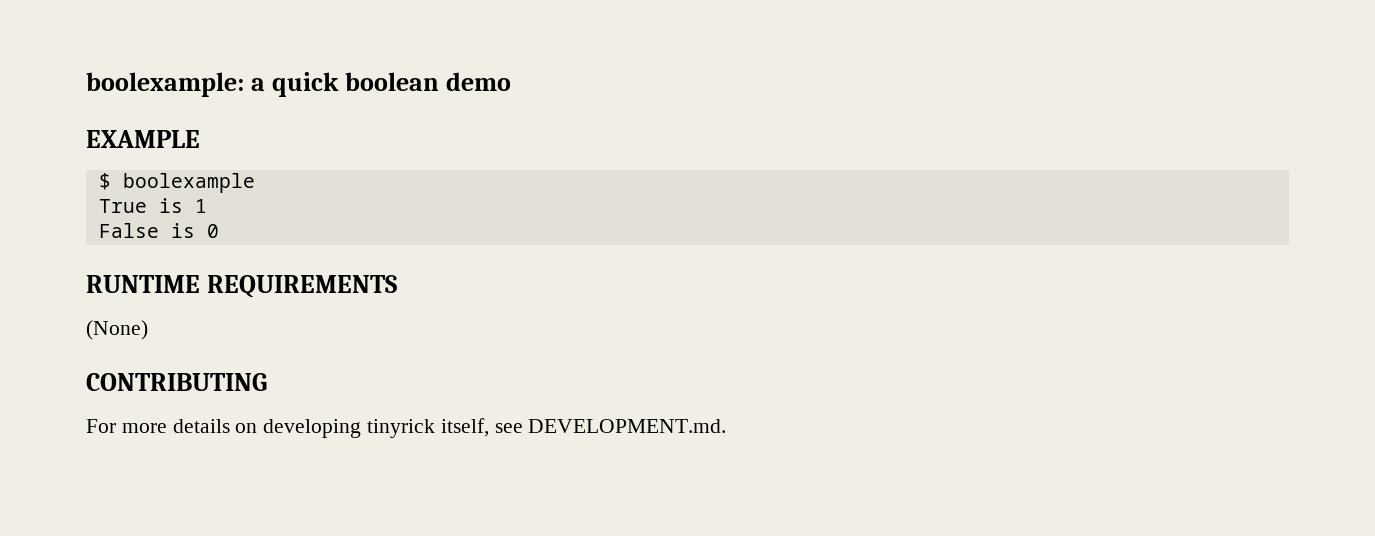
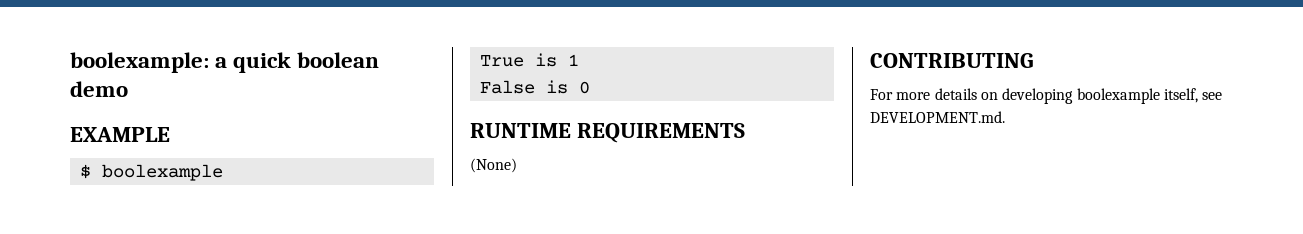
- For more details on developing tinyrick itself, see DEVELOPMENT.md.
+ For more details on developing boolexample itself, see DEVELOPMENT.md.

